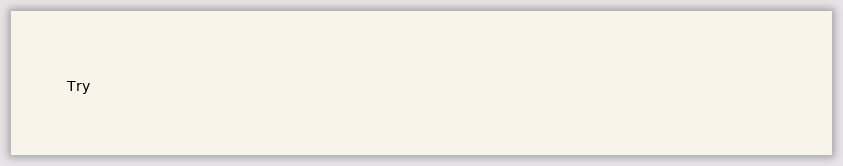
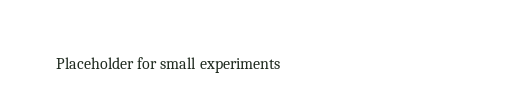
- Try
+ Placeholder for small experiments

